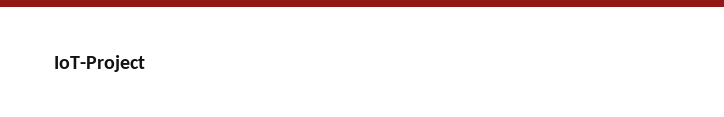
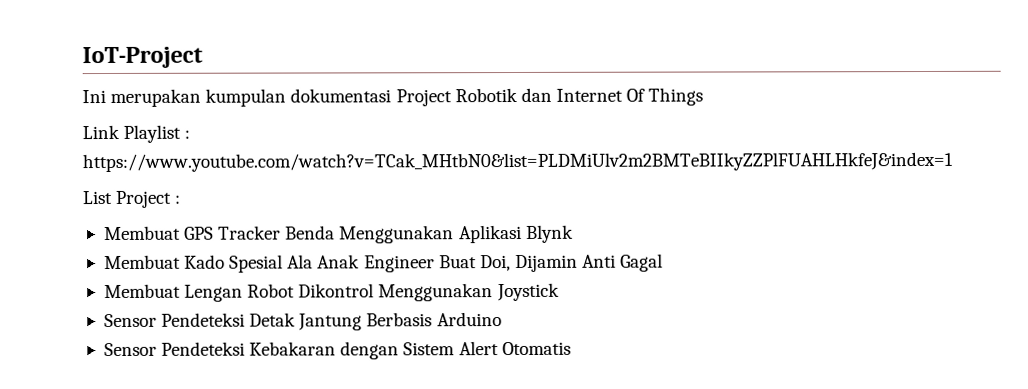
+ Ini merupakan kumpulan dokumentasi Project Robotik dan Internet Of Things
+ Link Playlist : https://www.youtube.com/watch?v=TCak_MHtbN0&list=PLDMiUlv2m2BMTeBIIkyZZPlFUAHLHkfeJ&index=1
+ List Project :
+ Membuat GPS Tracker Benda Menggunakan Aplikasi Blynk
+ Membuat Kado Spesial Ala Anak Engineer Buat Doi, Dijamin Anti Gagal
+ Membuat Lengan Robot Dikontrol Menggunakan Joystick
+ Sensor Pendeteksi Detak Jantung Berbasis Arduino
+ Sensor Pendeteksi Kebakaran dengan Sistem Alert Otomatis

